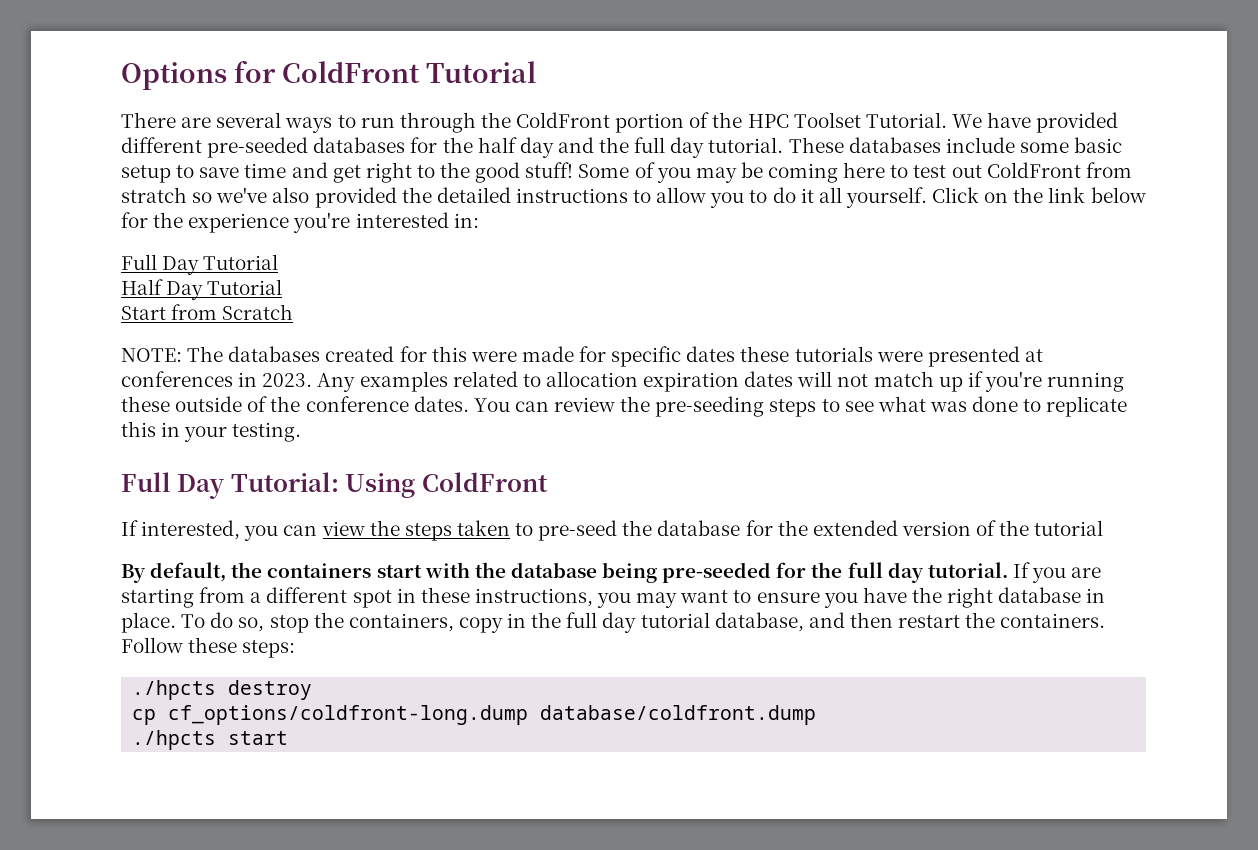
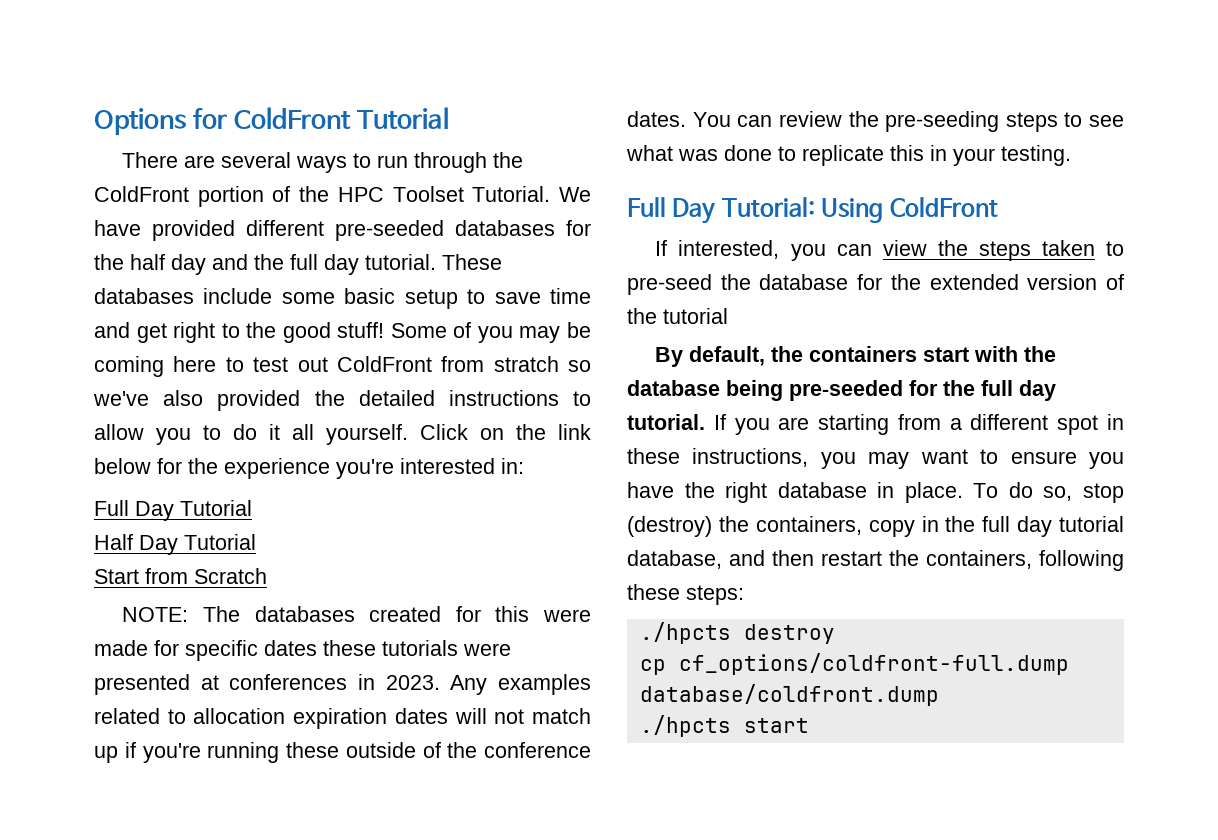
- To do so, stop the containers, copy in the full day tutorial database, and then restart the containers. Follow these steps:
+ To do so, stop (destroy) the containers, copy in the full day tutorial database, and then restart the containers, following these steps:
- cp cf_options/coldfront-long.dump database/coldfront.dump
+ cp cf_options/coldfront-full.dump database/coldfront.dump

